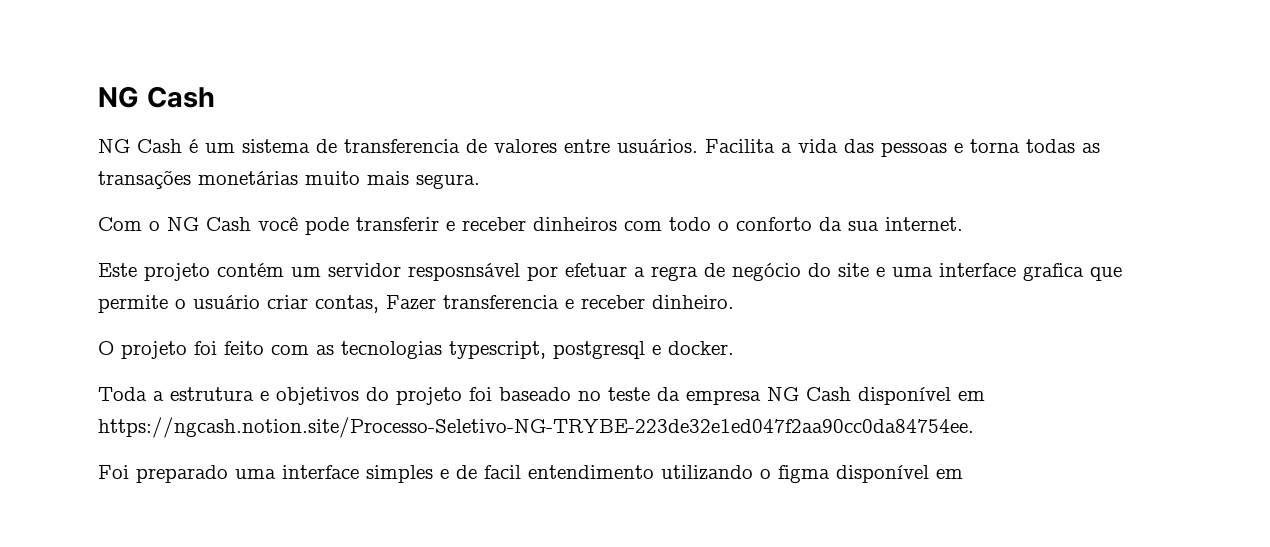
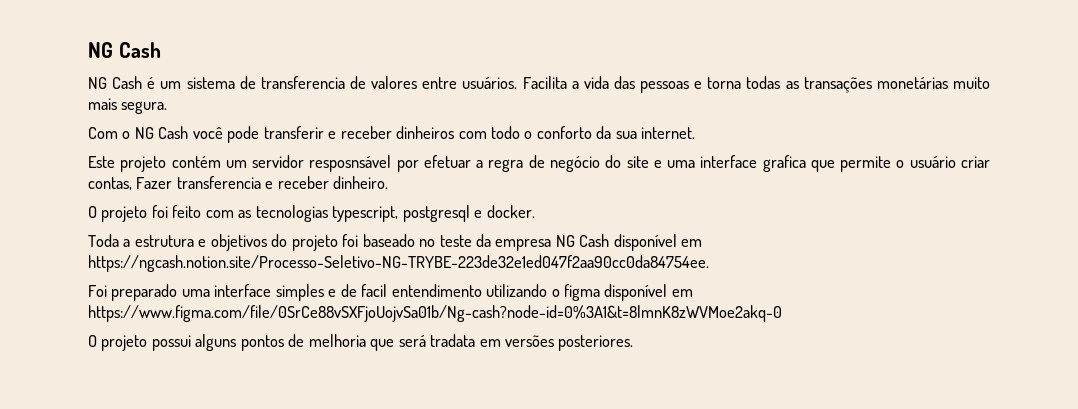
- Foi preparado uma interface simples e de facil entendimento utilizando o figma disponível em
+ Foi preparado uma interface simples e de facil entendimento utilizando o figma disponível em https://www.figma.com/file/0SrCe88vSXFjoUojvSa01b/Ng-cash?node-id=0%3A1&t=8lmnK8zWVMoe2akq-0
+ O projeto possui alguns pontos de melhoria que será tradata em versões posteriores.

